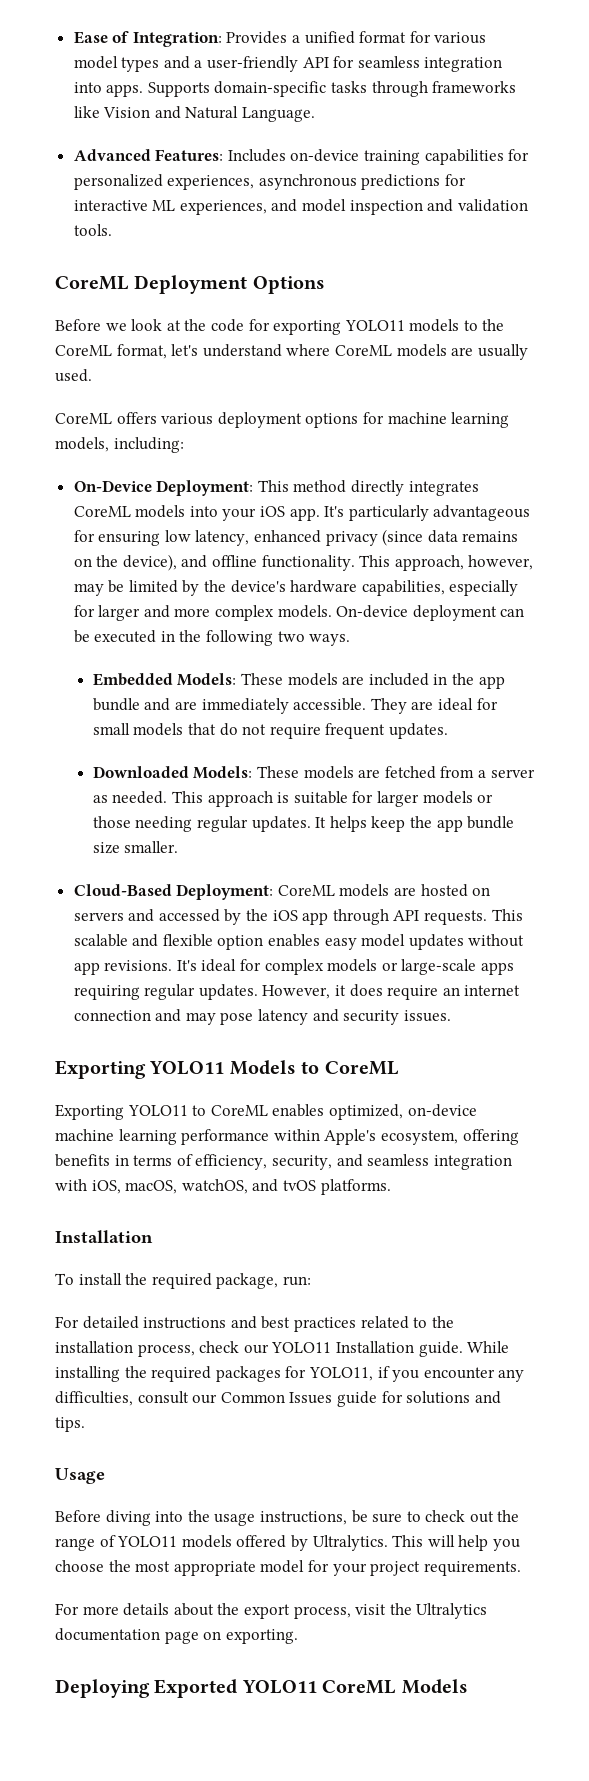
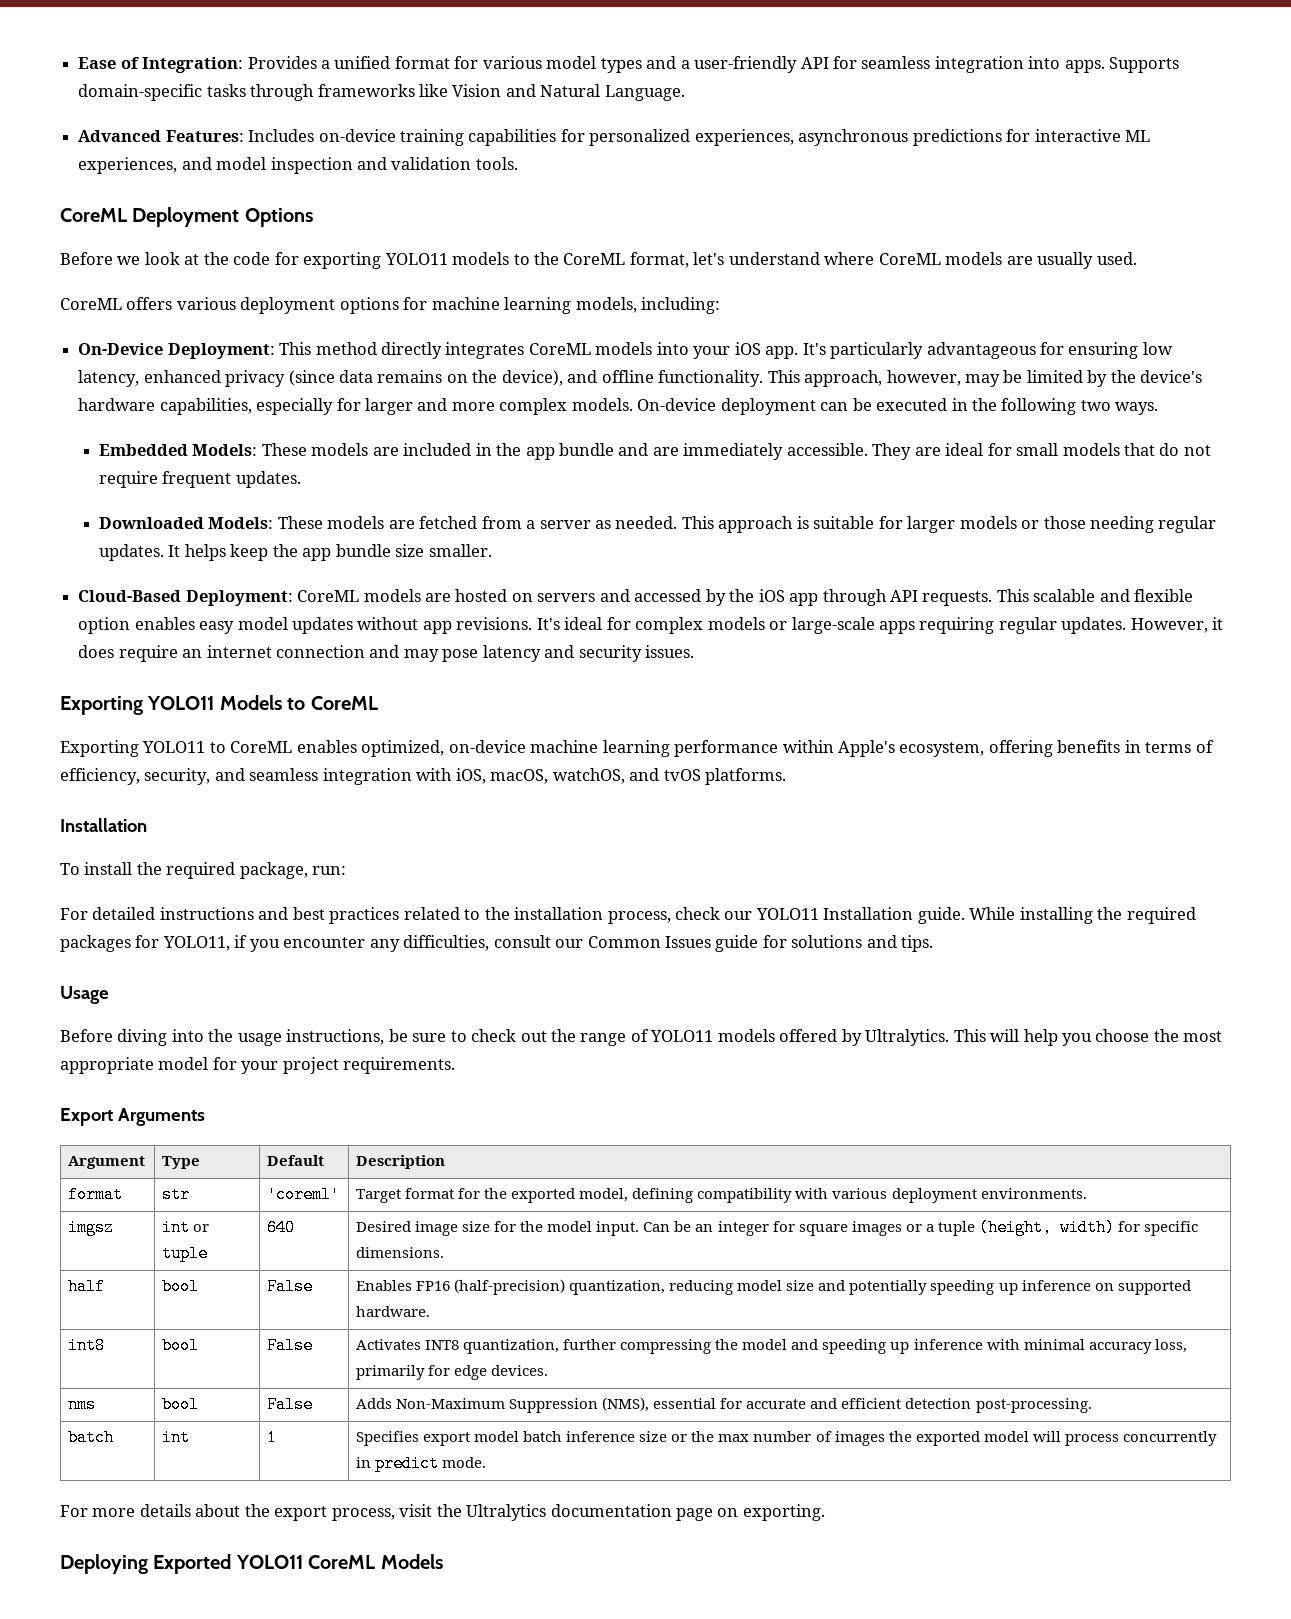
+ Export Arguments
+ Argument | Type | Default | Description
+ format | str | 'coreml' | Target format for the exported model, defining compatibility with various deployment environments.
+ imgsz | int or tuple | 640 | Desired image size for the model input. Can be an integer for square images or a tuple (height, width) for specific dimensions.
+ half | bool | False | Enables FP16 (half-precision) quantization, reducing model size and potentially speeding up inference on supported hardware.
+ int8 | bool | False | Activates INT8 quantization, further compressing the model and speeding up inference with minimal accuracy loss, primarily for edge devices.
+ nms | bool | False | Adds Non-Maximum Suppression (NMS), essential for accurate and efficient detection post-processing.
+ batch | int | 1 | Specifies export model batch inference size or the max number of images the exported model will process concurrently in predict mode.

